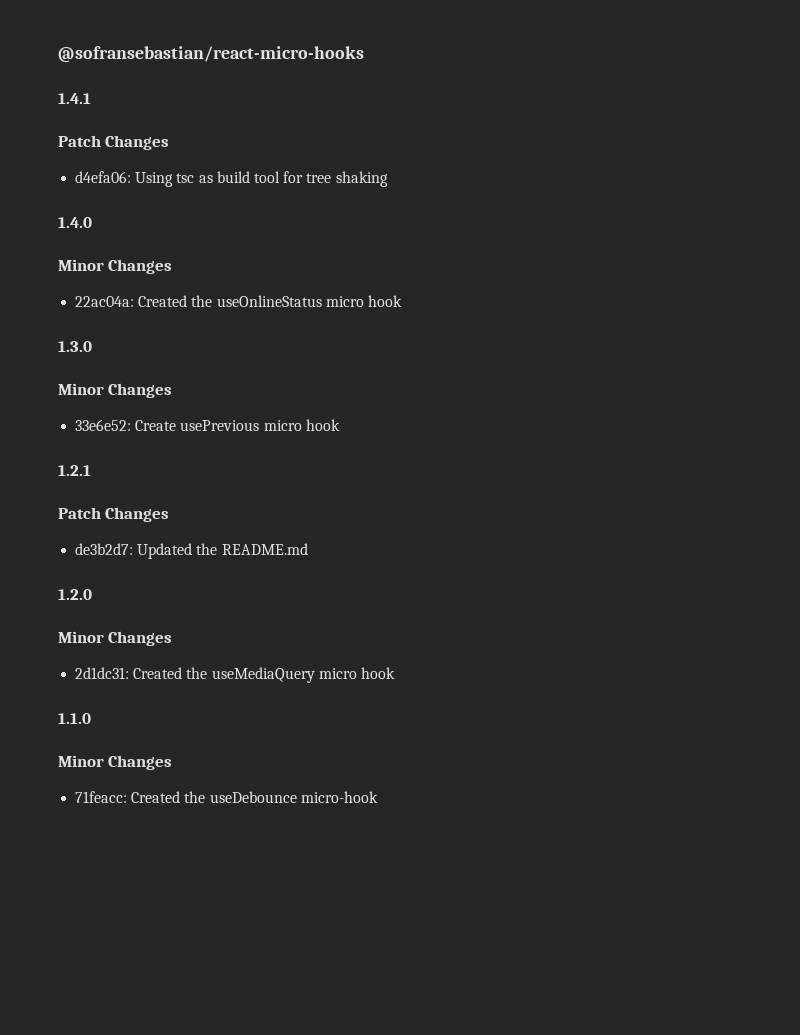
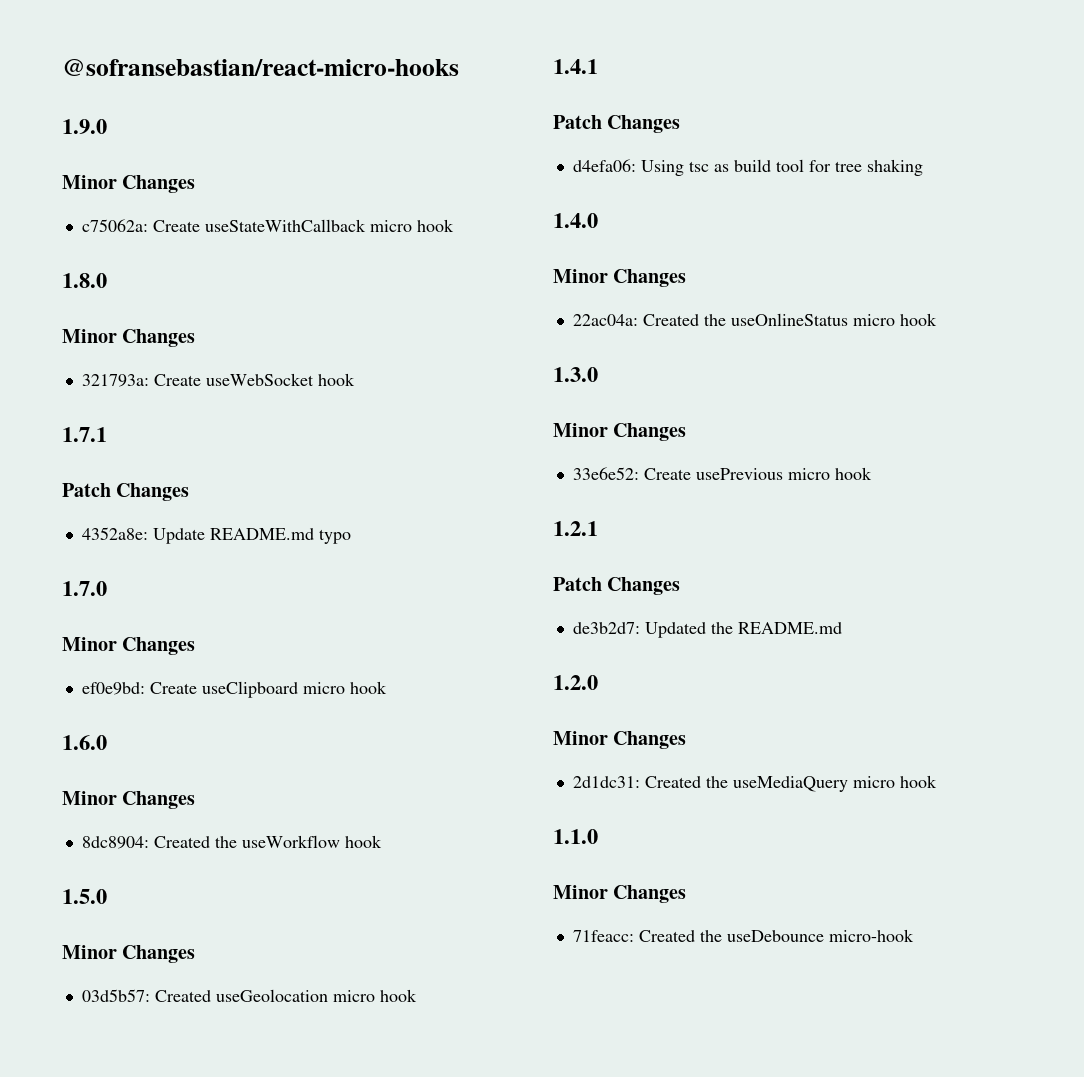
+ 1.9.0
+ Minor Changes
+ c75062a: Create useStateWithCallback micro hook
+ 1.8.0
+ Minor Changes
+ 321793a: Create useWebSocket hook
+ 1.7.1
+ Patch Changes
+ 4352a8e: Update README.md typo
+ 1.7.0
+ Minor Changes
+ ef0e9bd: Create useClipboard micro hook
+ 1.6.0
+ Minor Changes
+ 8dc8904: Created the useWorkflow hook
+ 1.5.0
+ Minor Changes
+ 03d5b57: Created useGeolocation micro hook

